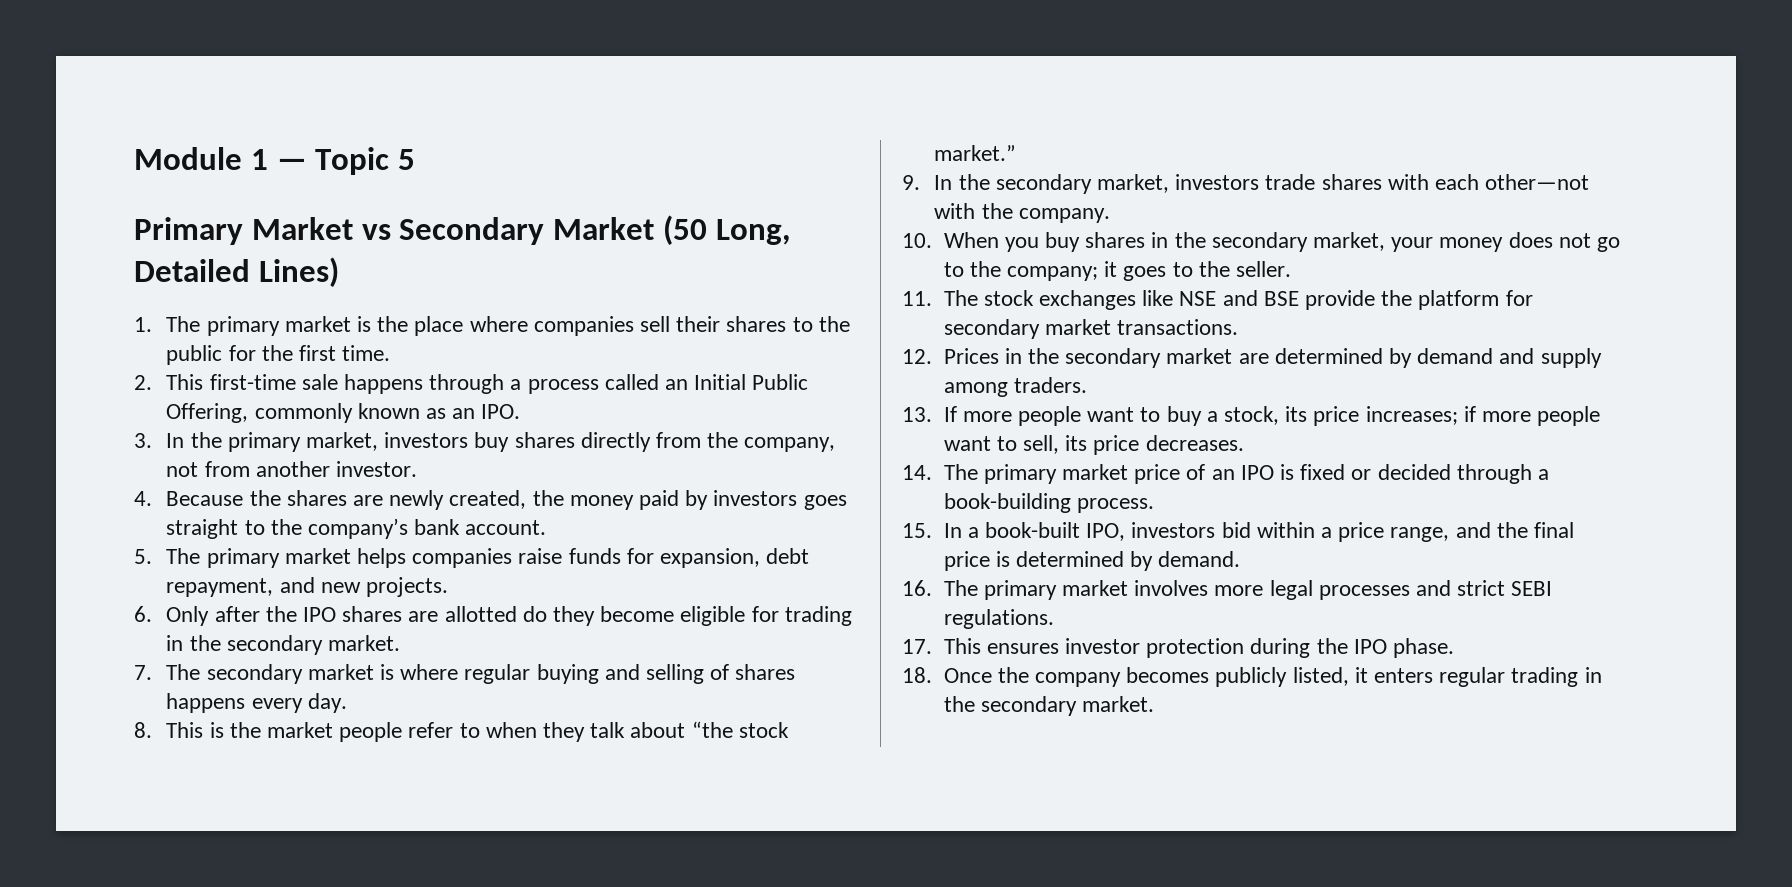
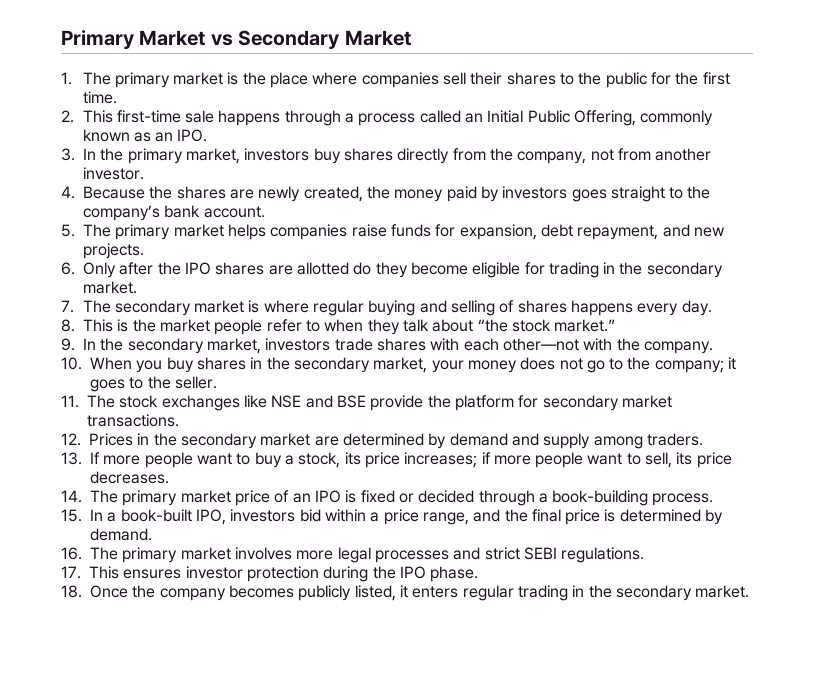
- Module 1 — Topic 5
- Primary Market vs Secondary Market (50 Long, Detailed Lines)
+ Primary Market vs Secondary Market

